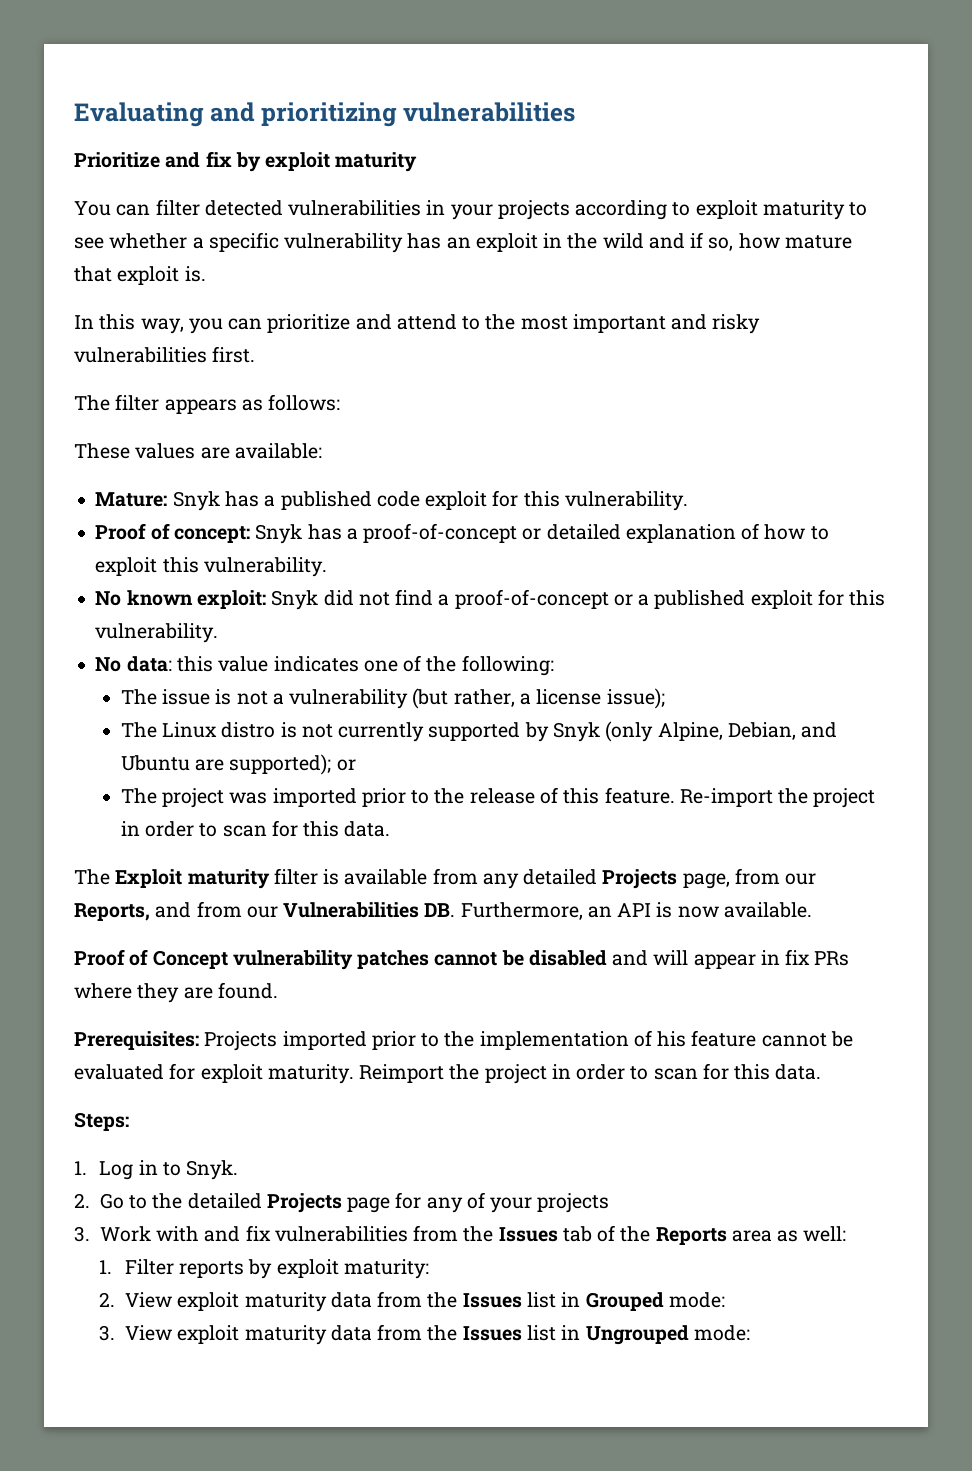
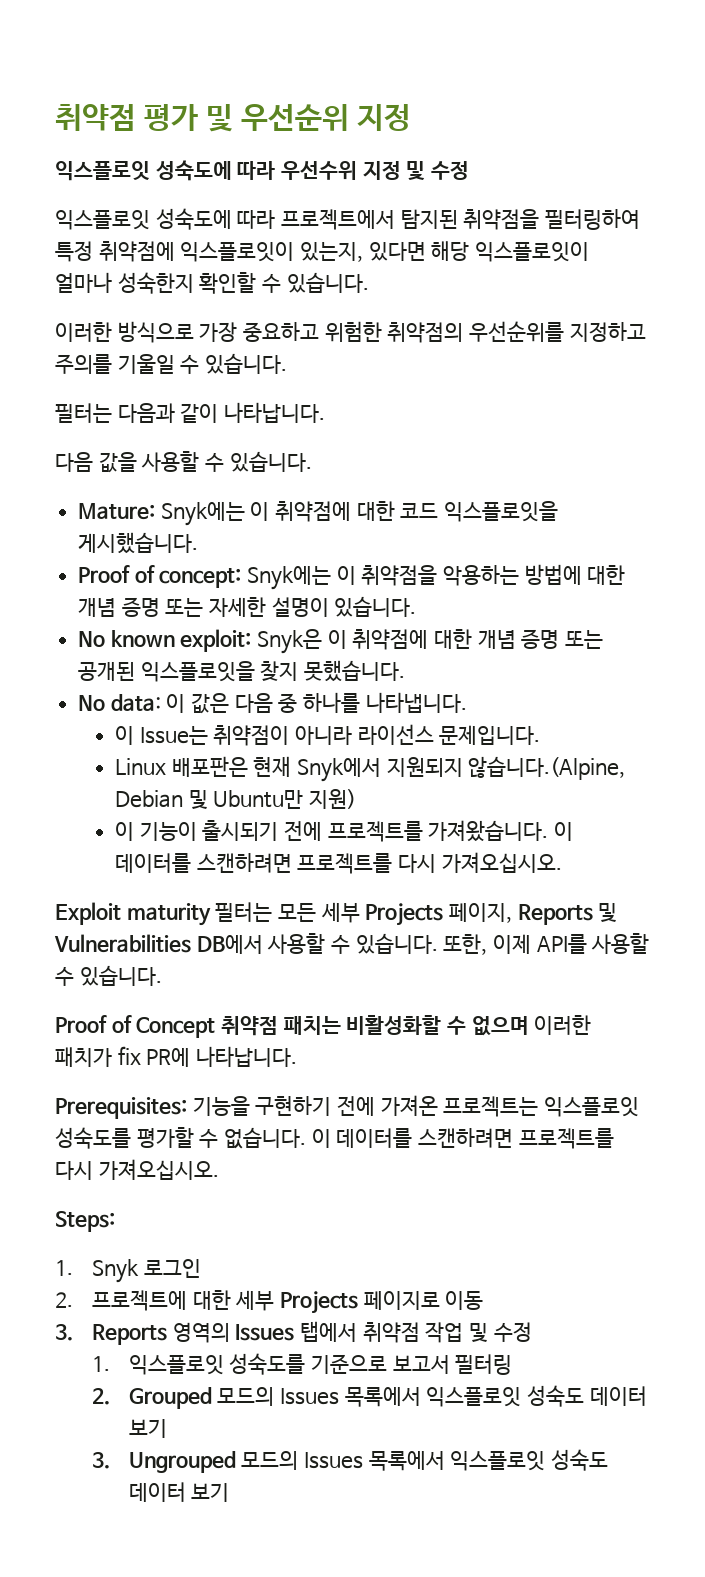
- Evaluating and prioritizing vulnerabilities
- Prioritize and fix by exploit maturity
- You can filter detected vulnerabilities in your projects according to exploit maturity to see whether a specific vulnerability has an exploit in the wild and if so, how mature that exploit is.
- In this way, you can prioritize and attend to the most important and risky vulnerabilities first.
- The filter appears as follows:
- These values are available:
- Mature: Snyk has a published code exploit for this vulnerability.
- Proof of concept: Snyk has a proof-of-concept or detailed explanation of how to exploit this vulnerability.
- No known exploit: Snyk did not find a proof-of-concept or a published exploit for this vulnerability.
- No data: this value indicates one of the following:
- The issue is not a vulnerability (but rather, a license issue);
- The Linux distro is not currently supported by Snyk (only Alpine, Debian, and Ubuntu are supported); or
- The project was imported prior to the release of this feature. Re-import the project in order to scan for this data.
- The Exploit maturity filter is available from any detailed Projects page, from our Reports, and from our Vulnerabilities DB. Furthermore, an API is now available.
- Proof of Concept vulnerability patches cannot be disabled and will appear in fix PRs where they are found.
- Prerequisites: Projects imported prior to the implementation of his feature cannot be evaluated for exploit maturity. Reimport the project in order to scan for this data.
+ 취약점 평가 및 우선순위 지정
+ 익스플로잇 성숙도에 따라 우선수위 지정 및 수정
+ 익스플로잇 성숙도에 따라 프로젝트에서 탐지된 취약점을 필터링하여 특정 취약점에 익스플로잇이 있는지, 있다면 해당 익스플로잇이 얼마나 성숙한지 확인할 수 있습니다.
+ 이러한 방식으로 가장 중요하고 위험한 취약점의 우선순위를 지정하고 주의를 기울일 수 있습니다.
+ 필터는 다음과 같이 나타납니다.
+ 다음 값을 사용할 수 있습니다.
+ Mature: Snyk에는 이 취약점에 대한 코드 익스플로잇을 게시했습니다.
+ Proof of concept: Snyk에는 이 취약점을 악용하는 방법에 대한 개념 증명 또는 자세한 설명이 있습니다.
+ No known exploit: Snyk은 이 취약점에 대한 개념 증명 또는 공개된 익스플로잇을 찾지 못했습니다.
+ No data: 이 값은 다음 중 하나를 나타냅니다.
+ 이 Issue는 취약점이 아니라 라이선스 문제입니다.
+ Linux 배포판은 현재 Snyk에서 지원되지 않습니다.(Alpine, Debian 및 Ubuntu만 지원)
+ 이 기능이 출시되기 전에 프로젝트를 가져왔습니다. 이 데이터를 스캔하려면 프로젝트를 다시 가져오십시오.
+ Exploit maturity 필터는 모든 세부 Projects 페이지, Reports 및 Vulnerabilities DB에서 사용할 수 있습니다. 또한, 이제 API를 사용할 수 있습니다.
+ Proof of Concept 취약점 패치는 비활성화할 수 없으며 이러한 패치가 fix PR에 나타납니다.
+ Prerequisites: 기능을 구현하기 전에 가져온 프로젝트는 익스플로잇 성숙도를 평가할 수 없습니다. 이 데이터를 스캔하려면 프로젝트를 다시 가져오십시오.
  Steps:
- 1. Log in to Snyk.
- 2. Go to the detailed Projects page for any of your projects
- 3. Work with and fix vulnerabilities from the Issues tab of the Reports area as well:
- 1. Filter reports by exploit maturity:
- 2. View exploit maturity data from the Issues list in Grouped mode:
- 3. View exploit maturity data from the Issues list in Ungrouped mode:
+ 1. Snyk 로그인
+ 2. 프로젝트에 대한 세부 Projects 페이지로 이동
+ 3. Reports 영역의 Issues 탭에서 취약점 작업 및 수정
+ 1. 익스플로잇 성숙도를 기준으로 보고서 필터링
+ 2. Grouped 모드의 Issues 목록에서 익스플로잇 성숙도 데이터 보기
+ 3. Ungrouped 모드의 Issues 목록에서 익스플로잇 성숙도 데이터 보기

